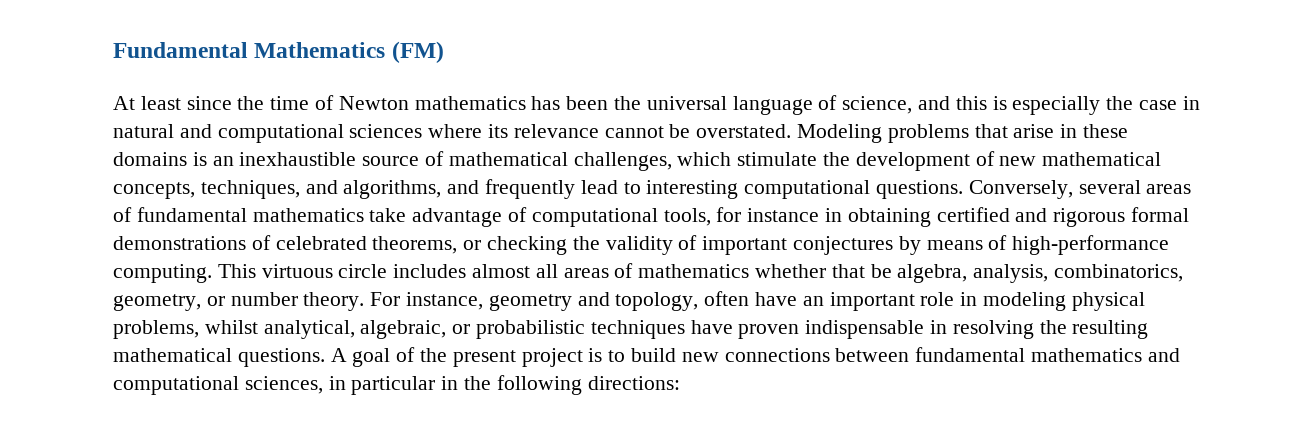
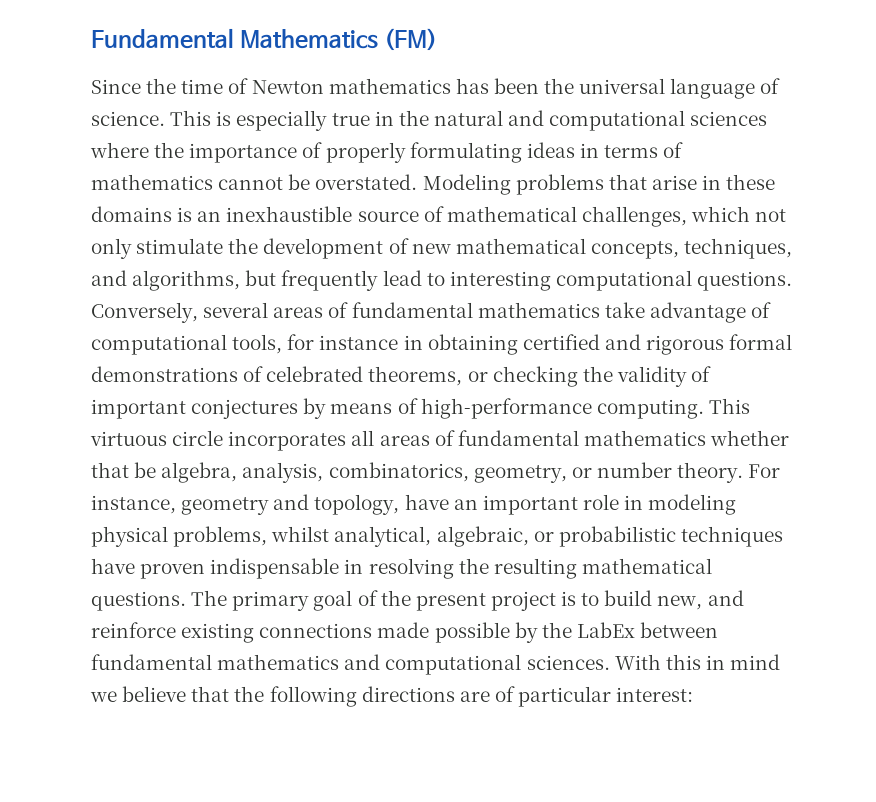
- At least since the time of Newton mathematics has been the universal language of science, and this is especially the case in natural and computational sciences where its relevance cannot be overstated.
+ Since the time of Newton mathematics has been the universal language of science. This is especially true in the natural and computational sciences where the importance of properly formulating ideas in terms of mathematics cannot be overstated.
- Modeling problems that arise in these domains is an inexhaustible source of mathematical challenges, which stimulate the development of new mathematical concepts, techniques, and algorithms, and frequently lead to interesting computational questions.
+ Modeling problems that arise in these domains is an inexhaustible source of mathematical challenges, which not only stimulate the development of new mathematical concepts, techniques, and algorithms, but frequently lead to interesting computational questions.
- This virtuous circle includes almost all areas of mathematics whether that be algebra, analysis, combinatorics, geometry, or number theory.
+ This virtuous circle incorporates all areas of fundamental mathematics whether that be algebra, analysis, combinatorics, geometry, or number theory.
- For instance, geometry and topology, often have an important role in modeling physical problems, whilst analytical, algebraic, or probabilistic techniques have proven indispensable in resolving the resulting mathematical questions.
+ For instance, geometry and topology, have an important role in modeling physical problems, whilst analytical, algebraic, or probabilistic techniques have proven indispensable in resolving the resulting mathematical questions.
- A goal of the present project is to build new connections between fundamental mathematics and computational sciences, in particular in the following directions:
+ The primary goal of the present project is to build new, and reinforce existing connections made possible by the LabEx between fundamental mathematics and computational sciences. With this in mind we believe that the following directions are of particular interest:

